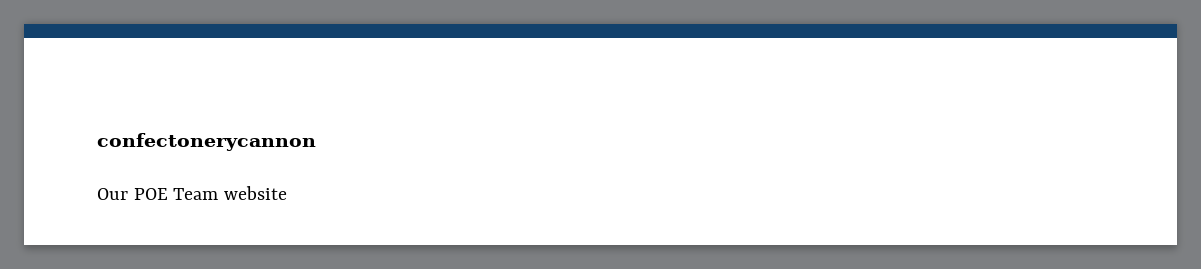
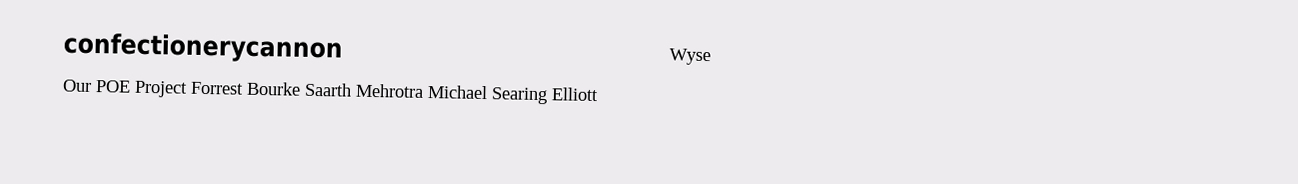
- confectonerycannon
+ confectionerycannon
- Our POE Team website
+ Our POE Project Forrest Bourke Saarth Mehrotra Michael Searing Elliott Wyse

